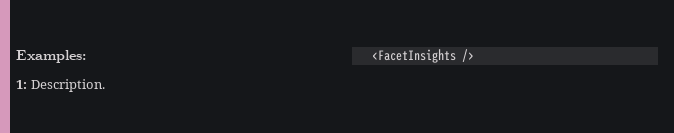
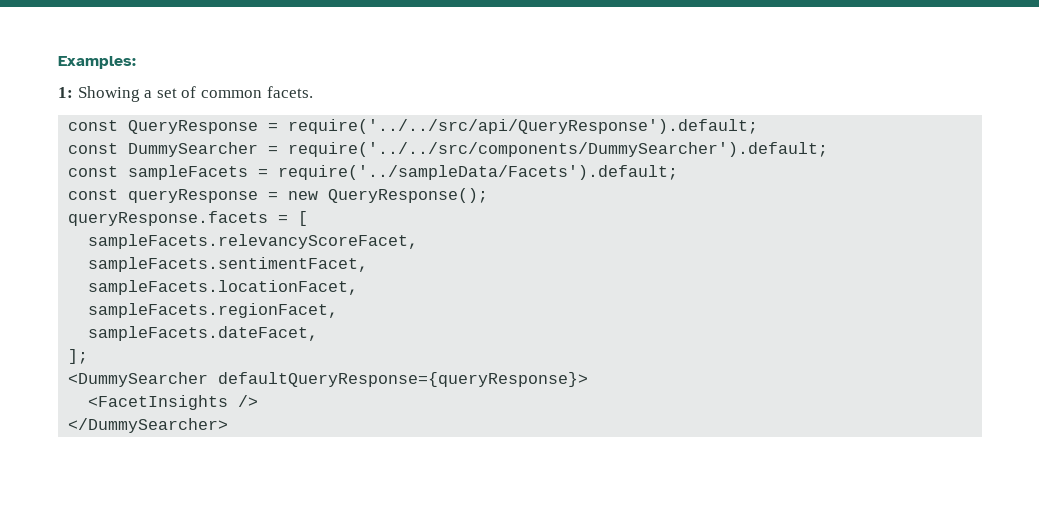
- 1: Description.
+ 1: Showing a set of common facets.
+ const QueryResponse = require('../../src/api/QueryResponse').default;
+ const DummySearcher = require('../../src/components/DummySearcher').default;
+ const sampleFacets = require('../sampleData/Facets').default;
+ const queryResponse = new QueryResponse();
+ queryResponse.facets = [
+ sampleFacets.relevancyScoreFacet,
+ sampleFacets.sentimentFacet,
+ sampleFacets.locationFacet,
+ sampleFacets.regionFacet,
+ sampleFacets.dateFacet,
+ ];
+ <DummySearcher defaultQueryResponse={queryResponse}>
+ </DummySearcher>

